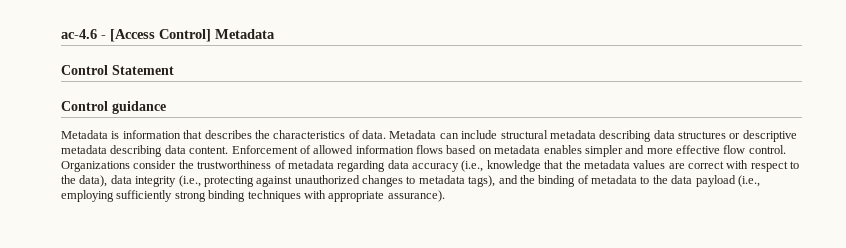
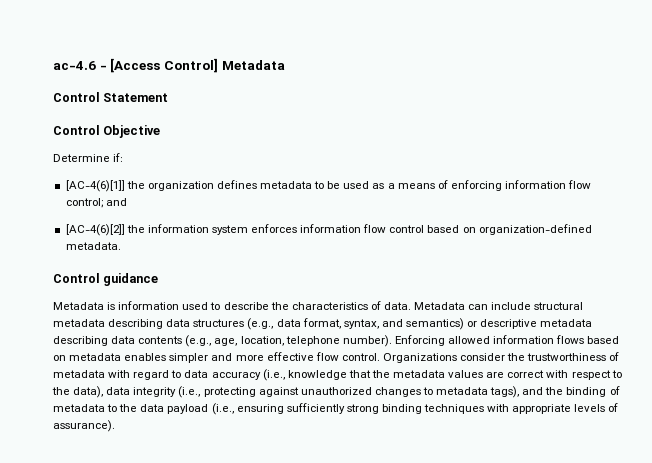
+ Control Objective
+ Determine if:
+ [AC-4(6)[1]] the organization defines metadata to be used as a means of enforcing information flow control; and
+ [AC-4(6)[2]] the information system enforces information flow control based on organization-defined metadata.
- Metadata is information that describes the characteristics of data.
+ Metadata is information used to describe the characteristics of data.
- Metadata can include structural metadata describing data structures or descriptive metadata describing data content. Enforcement of allowed information flows based on metadata enables simpler and more effective flow control.
+ Metadata can include structural metadata describing data structures (e.g., data format, syntax, and semantics) or descriptive metadata describing data contents (e.g., age, location, telephone number). Enforcing allowed information flows based on metadata enables simpler and more effective flow control.
- Organizations consider the trustworthiness of metadata regarding data accuracy (i.e., knowledge that the metadata values are correct with respect to the data), data integrity (i.e., protecting against unauthorized changes to metadata tags), and the binding of metadata to the data payload (i.e., employing sufficiently strong binding techniques with appropriate assurance).
+ Organizations consider the trustworthiness of metadata with regard to data accuracy (i.e., knowledge that the metadata values are correct with respect to the data), data integrity (i.e., protecting against unauthorized changes to metadata tags), and the binding of metadata to the data payload (i.e., ensuring sufficiently strong binding techniques with appropriate levels of assurance).

